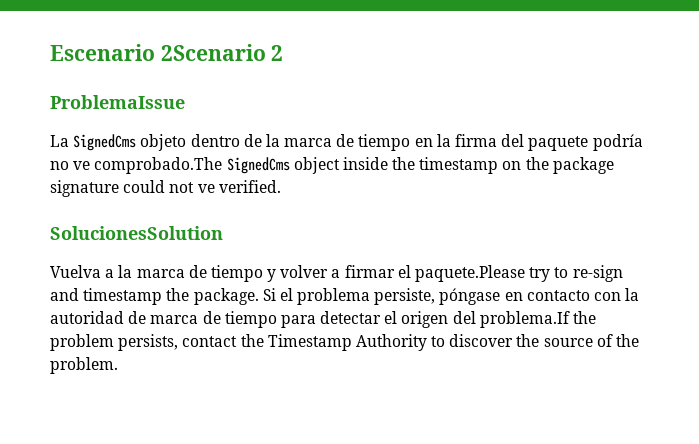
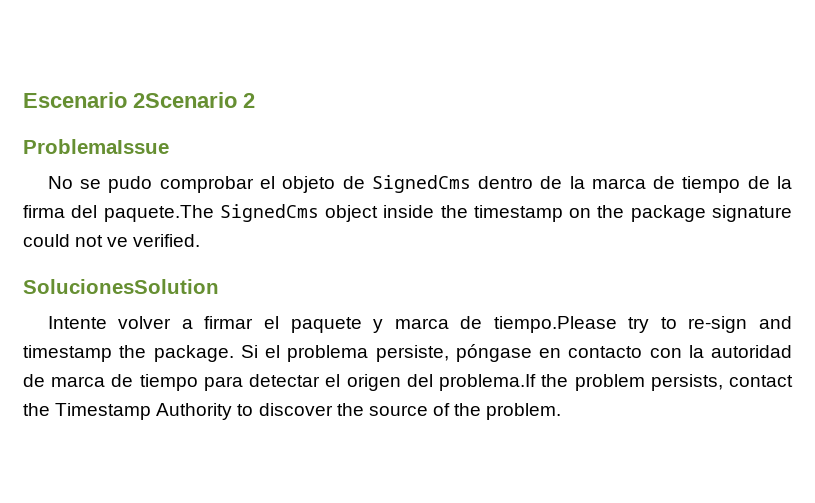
- La SignedCms objeto dentro de la marca de tiempo en la firma del paquete podría no ve comprobado.The SignedCms object inside the timestamp on the package signature could not ve verified.
+ No se pudo comprobar el objeto de SignedCms dentro de la marca de tiempo de la firma del paquete.The SignedCms object inside the timestamp on the package signature could not ve verified.
- Vuelva a la marca de tiempo y volver a firmar el paquete.Please try to re-sign and timestamp the package.
+ Intente volver a firmar el paquete y marca de tiempo.Please try to re-sign and timestamp the package.

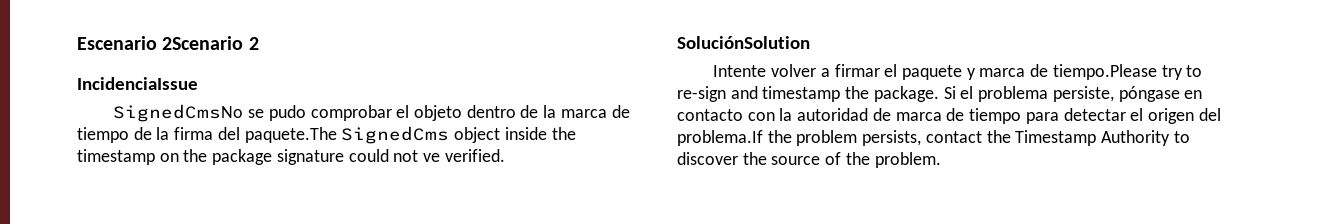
- ProblemaIssue
- No se pudo comprobar el objeto de SignedCms dentro de la marca de tiempo de la firma del paquete.The SignedCms object inside the timestamp on the package signature could not ve verified.
+ IncidenciaIssue
+ SignedCmsNo se pudo comprobar el objeto dentro de la marca de tiempo de la firma del paquete.The SignedCms object inside the timestamp on the package signature could not ve verified.
- SolucionesSolution
+ SoluciónSolution

